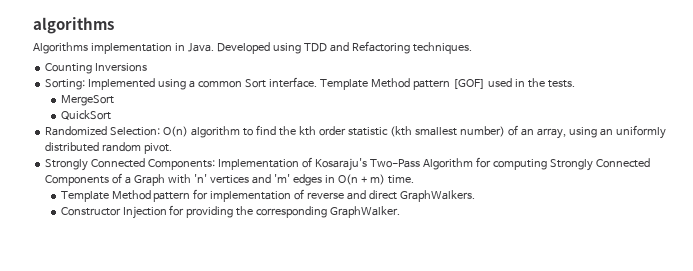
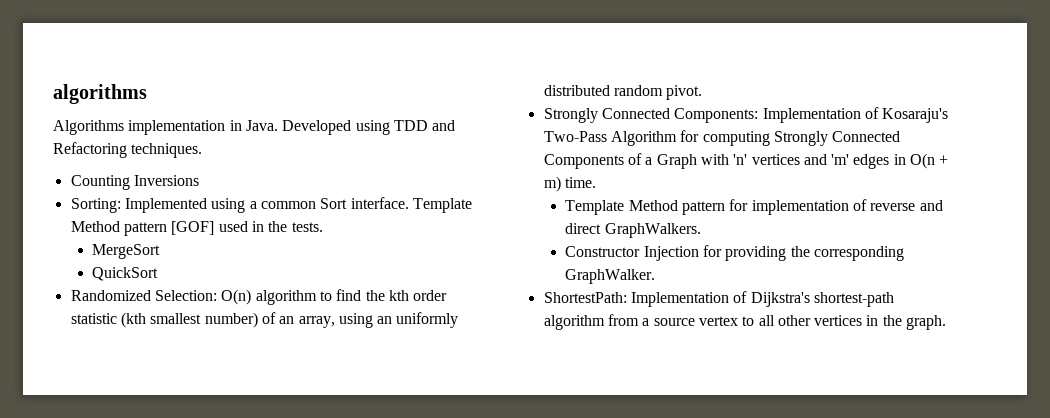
+ ShortestPath: Implementation of Dijkstra's shortest-path algorithm from a source vertex to all other vertices in the graph.

